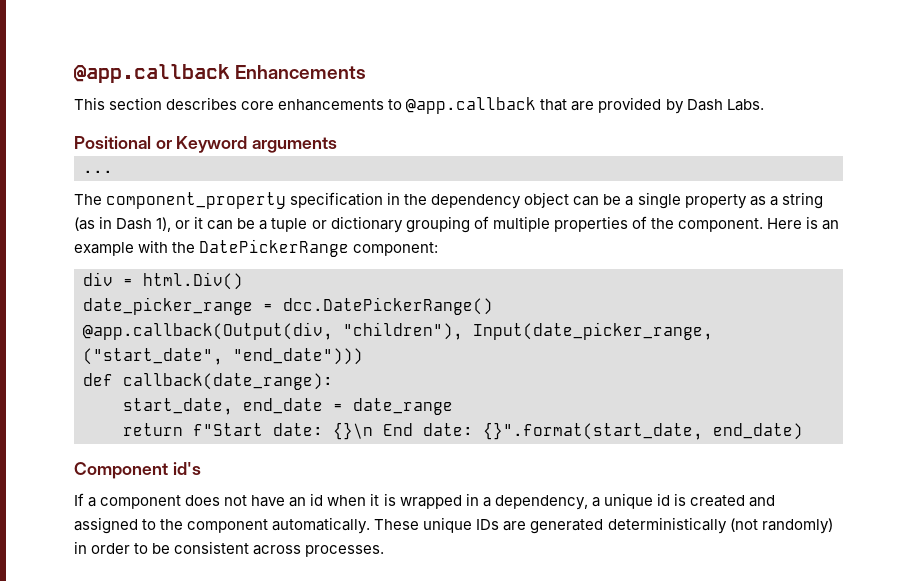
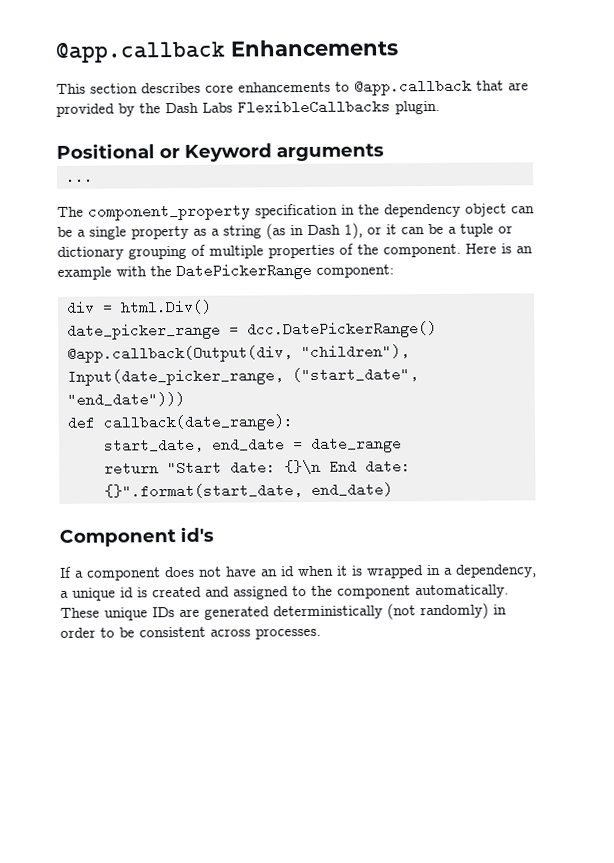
- This section describes core enhancements to @app.callback that are provided by Dash Labs.
+ This section describes core enhancements to @app.callback that are provided by the Dash Labs FlexibleCallbacks plugin.
- return f"Start date: {}\n End date: {}".format(start_date, end_date)
+ return "Start date: {}\n End date: {}".format(start_date, end_date)

